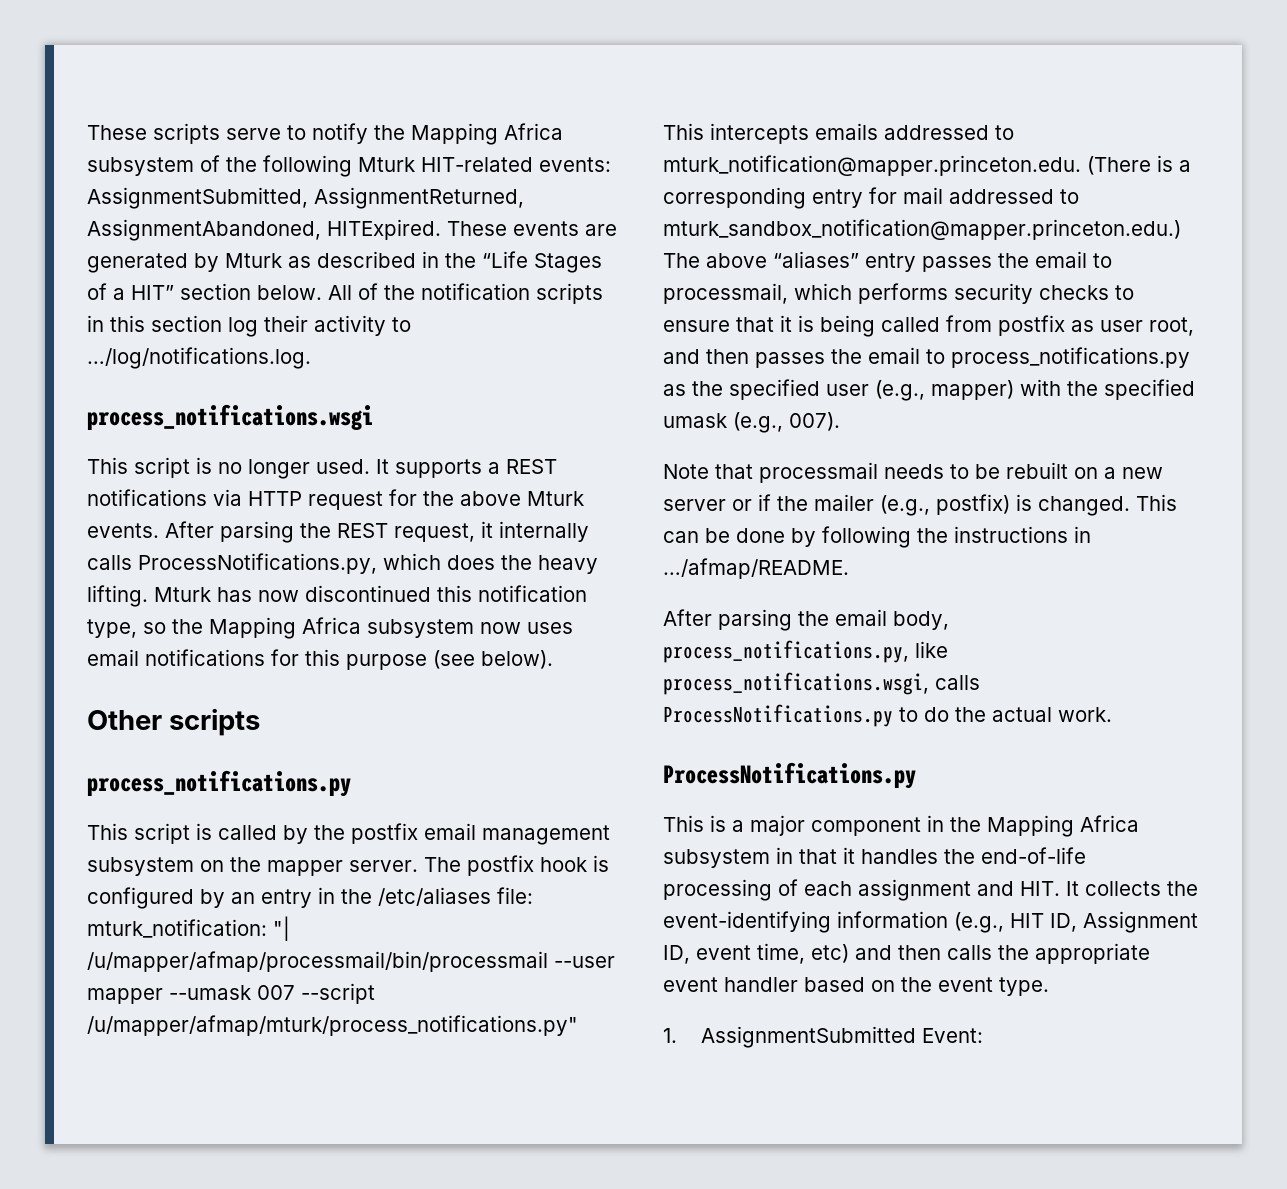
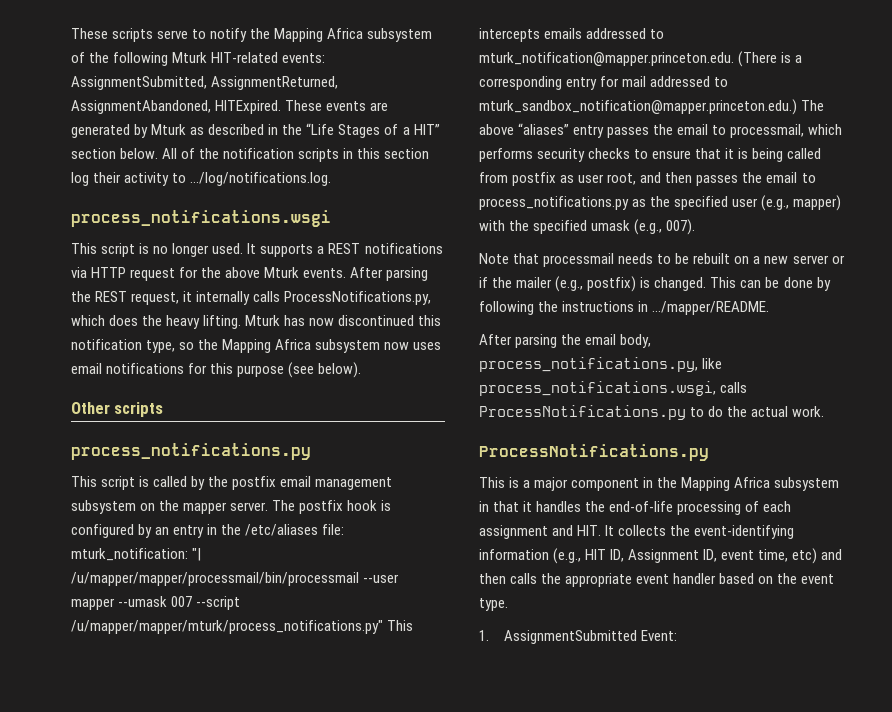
- "| /u/mapper/afmap/processmail/bin/processmail --user mapper --umask 007 --script /u/mapper/afmap/mturk/process_notifications.py" This intercepts emails addressed to mturk_notification@mapper.princeton.edu. (There is a corresponding entry for mail addressed to mturk_sandbox_notification@mapper.princeton.edu.) The above “aliases” entry passes the email to processmail, which performs security checks to ensure that it is being called from postfix as user root, and then passes the email to process_notifications.py as the specified user (e.g., mapper) with the specified umask (e.g., 007).
+ "| /u/mapper/mapper/processmail/bin/processmail --user mapper --umask 007 --script /u/mapper/mapper/mturk/process_notifications.py" This intercepts emails addressed to mturk_notification@mapper.princeton.edu. (There is a corresponding entry for mail addressed to mturk_sandbox_notification@mapper.princeton.edu.) The above “aliases” entry passes the email to processmail, which performs security checks to ensure that it is being called from postfix as user root, and then passes the email to process_notifications.py as the specified user (e.g., mapper) with the specified umask (e.g., 007).
- This can be done by following the instructions in …/afmap/README.
+ This can be done by following the instructions in …/mapper/README.

